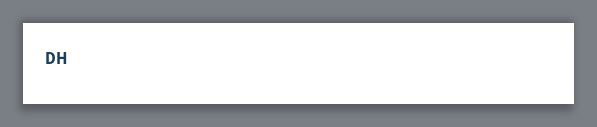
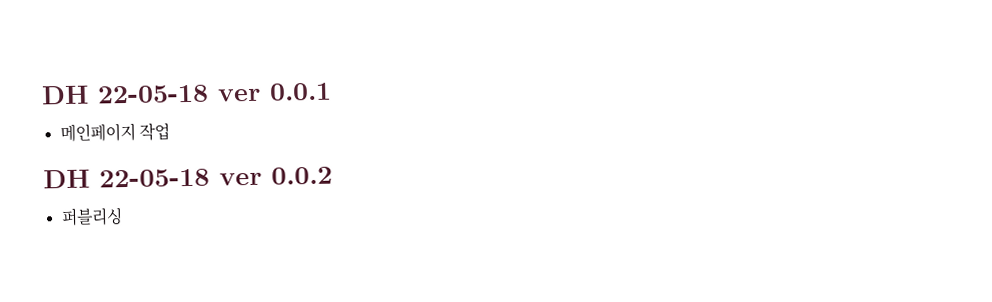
- DH
+ DH 22-05-18 ver 0.0.1
+ 메인페이지 작업
+ DH 22-05-18 ver 0.0.2
+ 퍼블리싱

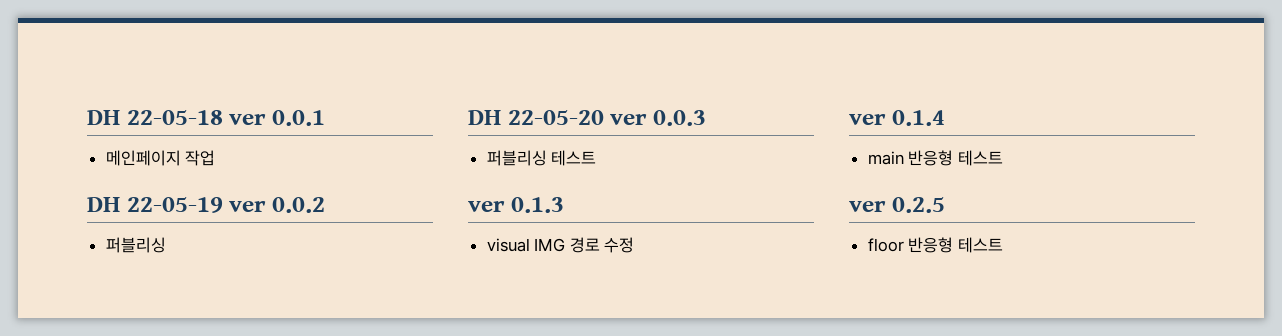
- DH 22-05-18 ver 0.0.2
+ DH 22-05-19 ver 0.0.2
+ DH 22-05-20 ver 0.0.3
+ 퍼블리싱 테스트
+ ver 0.1.3
+ visual IMG 경로 수정
+ ver 0.1.4
+ main 반응형 테스트
+ ver 0.2.5
+ floor 반응형 테스트

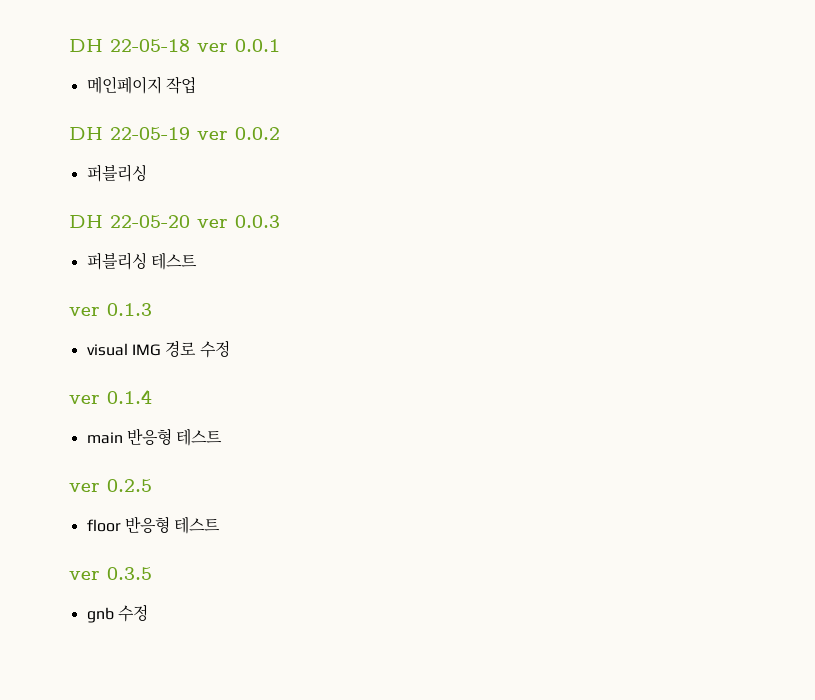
+ ver 0.3.5
+ gnb 수정

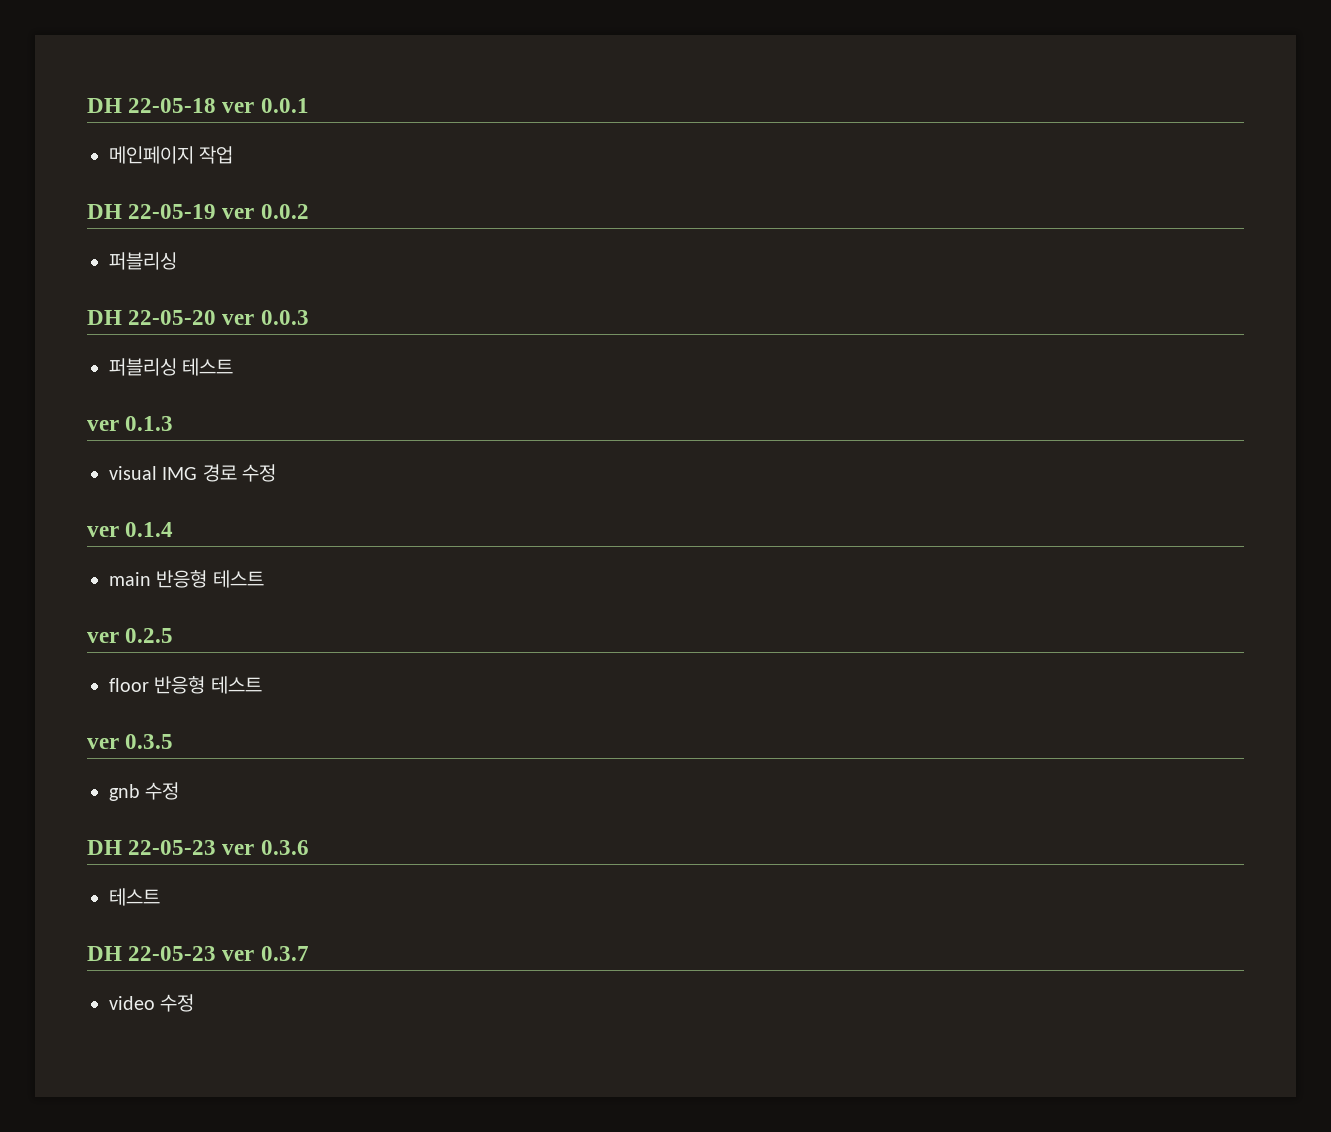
+ DH 22-05-23 ver 0.3.6
+ 테스트
+ DH 22-05-23 ver 0.3.7
+ video 수정

